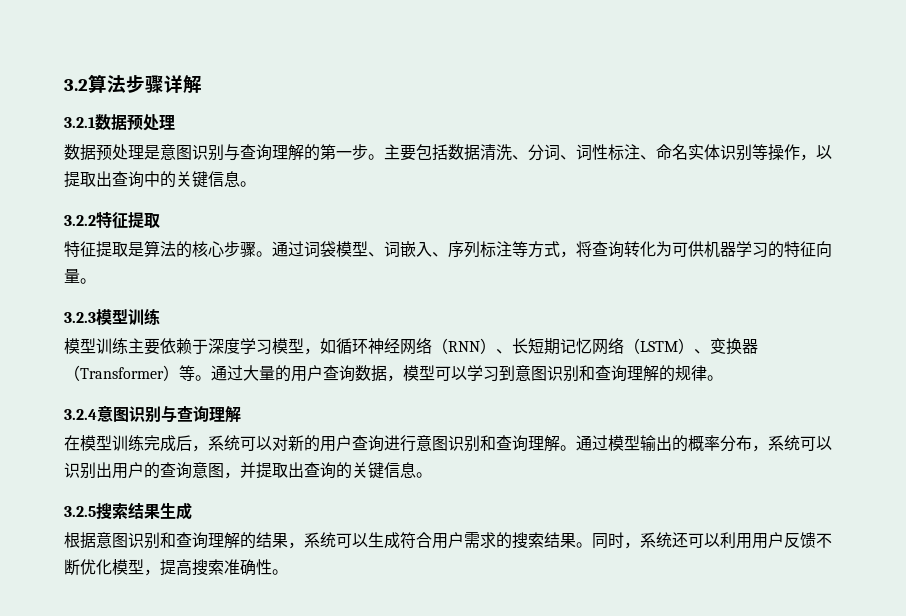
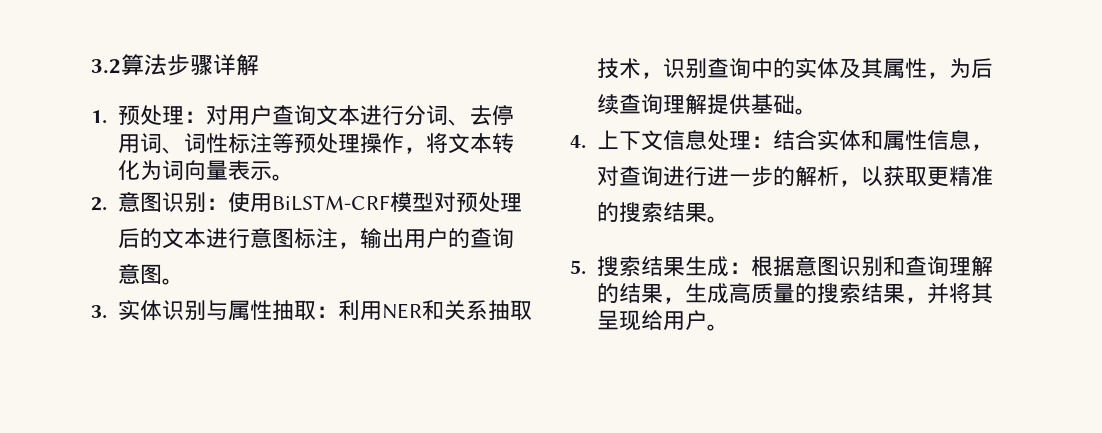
- 3.2.1数据预处理
- 数据预处理是意图识别与查询理解的第一步。主要包括数据清洗、分词、词性标注、命名实体识别等操作，以提取出查询中的关键信息。
- 3.2.2特征提取
- 特征提取是算法的核心步骤。通过词袋模型、词嵌入、序列标注等方式，将查询转化为可供机器学习的特征向量。
- 3.2.3模型训练
- 模型训练主要依赖于深度学习模型，如循环神经网络（RNN）、长短期记忆网络（LSTM）、变换器（Transformer）等。通过大量的用户查询数据，模型可以学习到意图识别和查询理解的规律。
- 3.2.4意图识别与查询理解
- 在模型训练完成后，系统可以对新的用户查询进行意图识别和查询理解。通过模型输出的概率分布，系统可以识别出用户的查询意图，并提取出查询的关键信息。
- 3.2.5搜索结果生成
- 根据意图识别和查询理解的结果，系统可以生成符合用户需求的搜索结果。同时，系统还可以利用用户反馈不断优化模型，提高搜索准确性。
+ 1.预处理：对用户查询文本进行分词、去停用词、词性标注等预处理操作，将文本转化为词向量表示。
+ 2.意图识别：使用BiLSTM-CRF模型对预处理后的文本进行意图标注，输出用户的查询意图。
+ 3.实体识别与属性抽取：利用NER和关系抽取技术，识别查询中的实体及其属性，为后续查询理解提供基础。
+ 4.上下文信息处理：结合实体和属性信息，对查询进行进一步的解析，以获取更精准的搜索结果。
+ 5.搜索结果生成：根据意图识别和查询理解的结果，生成高质量的搜索结果，并将其呈现给用户。

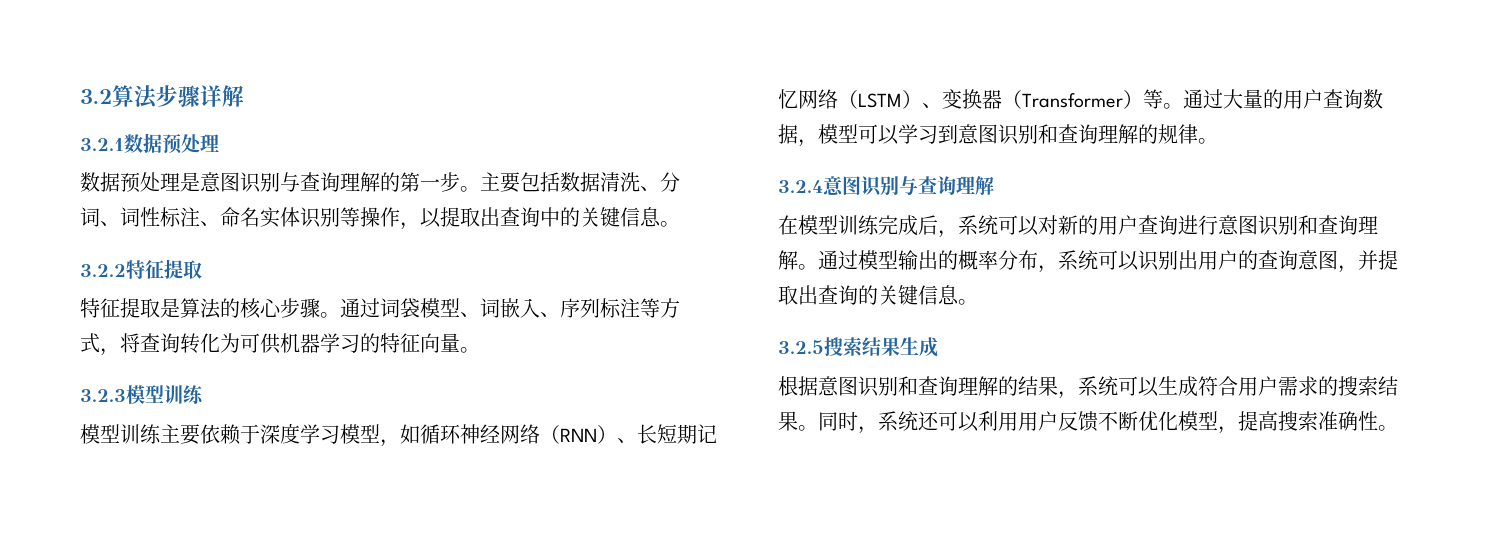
- 1.预处理：对用户查询文本进行分词、去停用词、词性标注等预处理操作，将文本转化为词向量表示。
- 2.意图识别：使用BiLSTM-CRF模型对预处理后的文本进行意图标注，输出用户的查询意图。
- 3.实体识别与属性抽取：利用NER和关系抽取技术，识别查询中的实体及其属性，为后续查询理解提供基础。
- 4.上下文信息处理：结合实体和属性信息，对查询进行进一步的解析，以获取更精准的搜索结果。
- 5.搜索结果生成：根据意图识别和查询理解的结果，生成高质量的搜索结果，并将其呈现给用户。
+ 3.2.1数据预处理
+ 数据预处理是意图识别与查询理解的第一步。主要包括数据清洗、分词、词性标注、命名实体识别等操作，以提取出查询中的关键信息。
+ 3.2.2特征提取
+ 特征提取是算法的核心步骤。通过词袋模型、词嵌入、序列标注等方式，将查询转化为可供机器学习的特征向量。
+ 3.2.3模型训练
+ 模型训练主要依赖于深度学习模型，如循环神经网络（RNN）、长短期记忆网络（LSTM）、变换器（Transformer）等。通过大量的用户查询数据，模型可以学习到意图识别和查询理解的规律。
+ 3.2.4意图识别与查询理解
+ 在模型训练完成后，系统可以对新的用户查询进行意图识别和查询理解。通过模型输出的概率分布，系统可以识别出用户的查询意图，并提取出查询的关键信息。
+ 3.2.5搜索结果生成
+ 根据意图识别和查询理解的结果，系统可以生成符合用户需求的搜索结果。同时，系统还可以利用用户反馈不断优化模型，提高搜索准确性。

